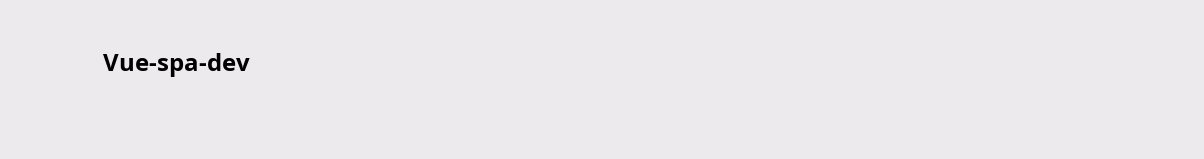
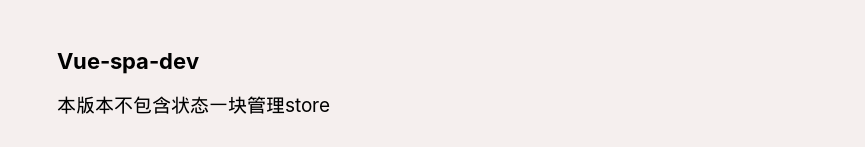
+ 本版本不包含状态一块管理store

